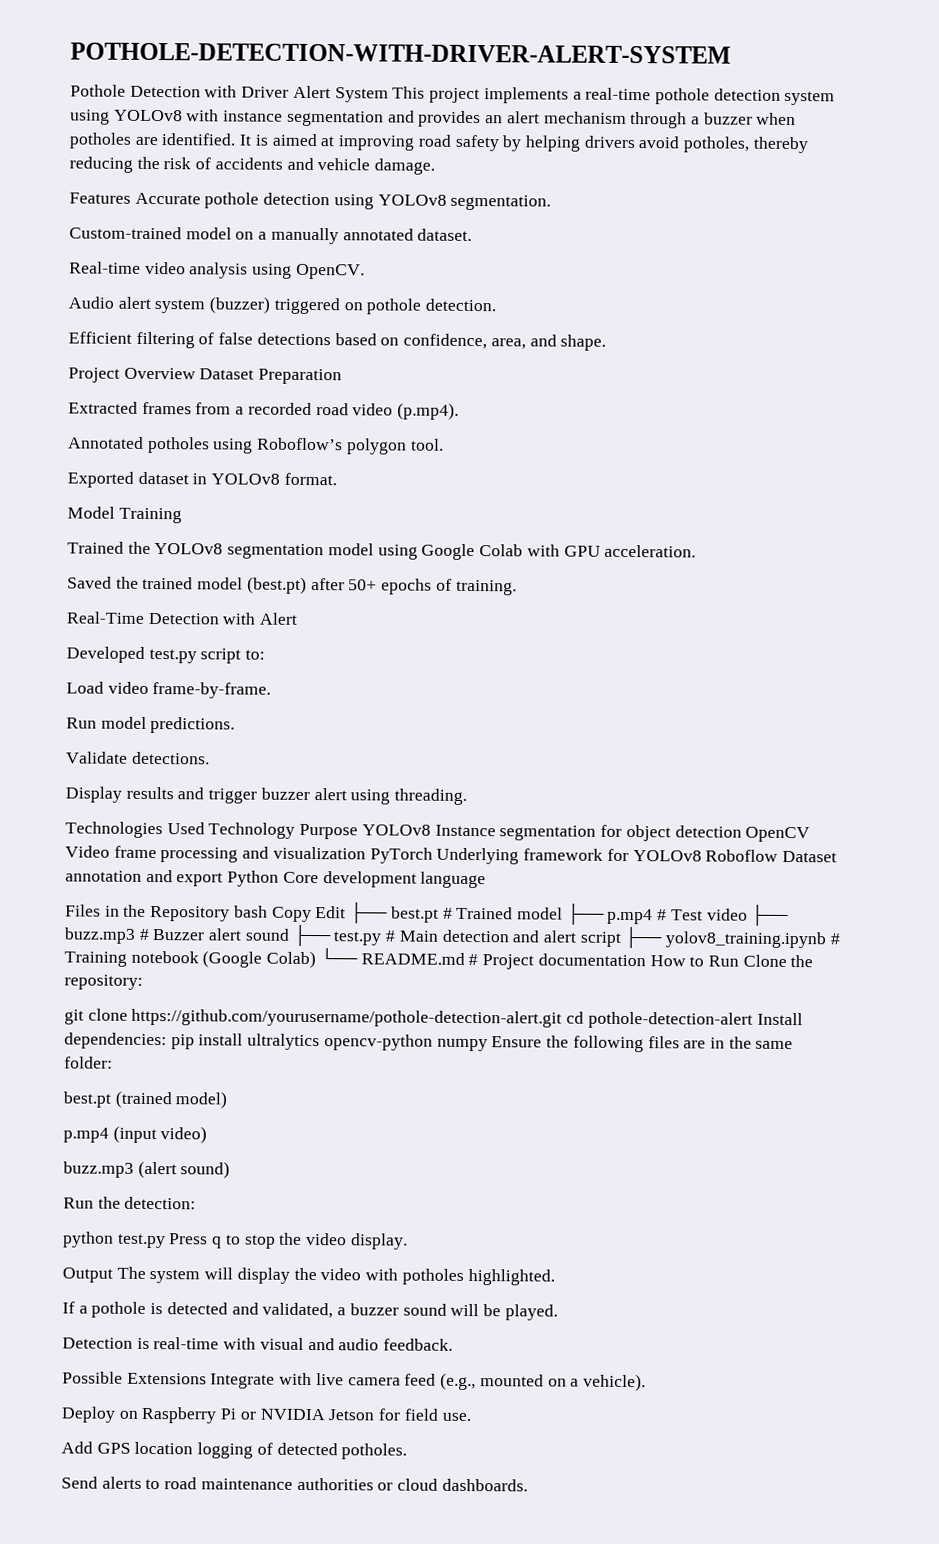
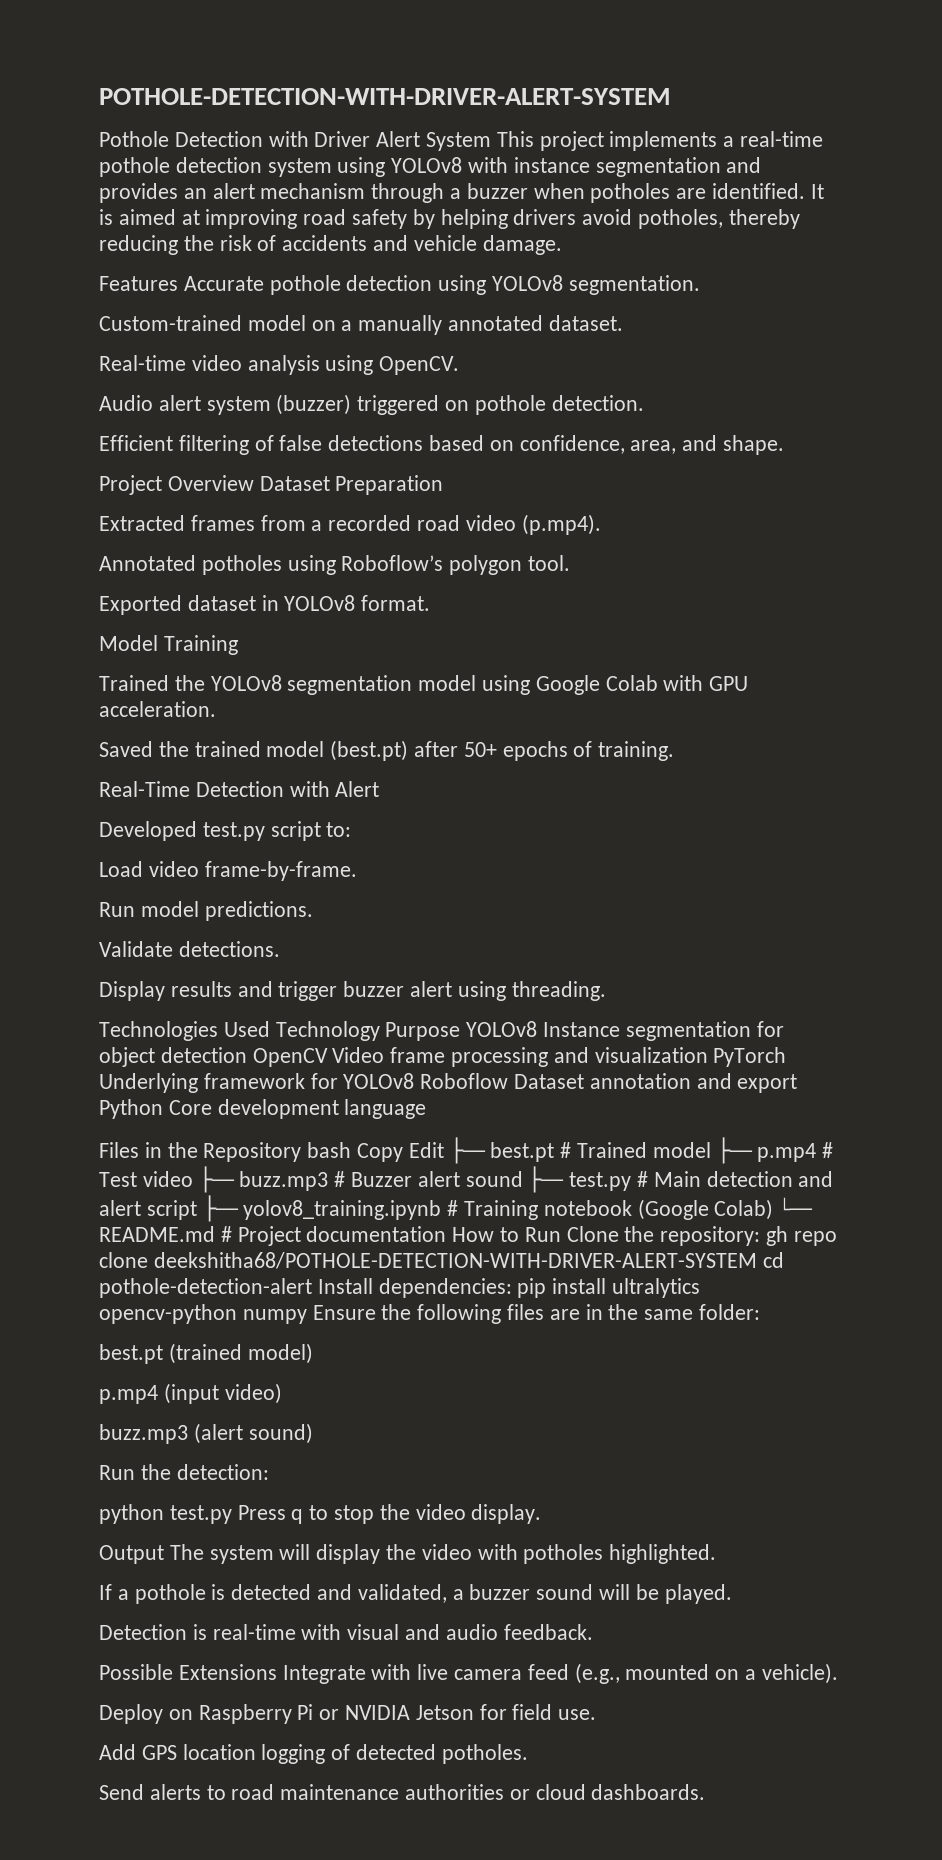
- Files in the Repository bash Copy Edit ├── best.pt # Trained model ├── p.mp4 # Test video ├── buzz.mp3 # Buzzer alert sound ├── test.py # Main detection and alert script ├── yolov8_training.ipynb # Training notebook (Google Colab) └── README.md # Project documentation How to Run Clone the repository:
- git clone https://github.com/yourusername/pothole-detection-alert.git cd pothole-detection-alert Install dependencies:
+ Files in the Repository bash Copy Edit ├── best.pt # Trained model ├── p.mp4 # Test video ├── buzz.mp3 # Buzzer alert sound ├── test.py # Main detection and alert script ├── yolov8_training.ipynb # Training notebook (Google Colab) └── README.md # Project documentation How to Run Clone the repository: gh repo clone deekshitha68/POTHOLE-DETECTION-WITH-DRIVER-ALERT-SYSTEM cd pothole-detection-alert Install dependencies:

